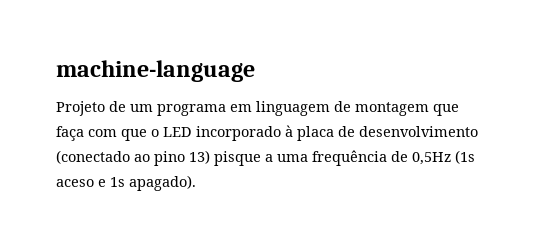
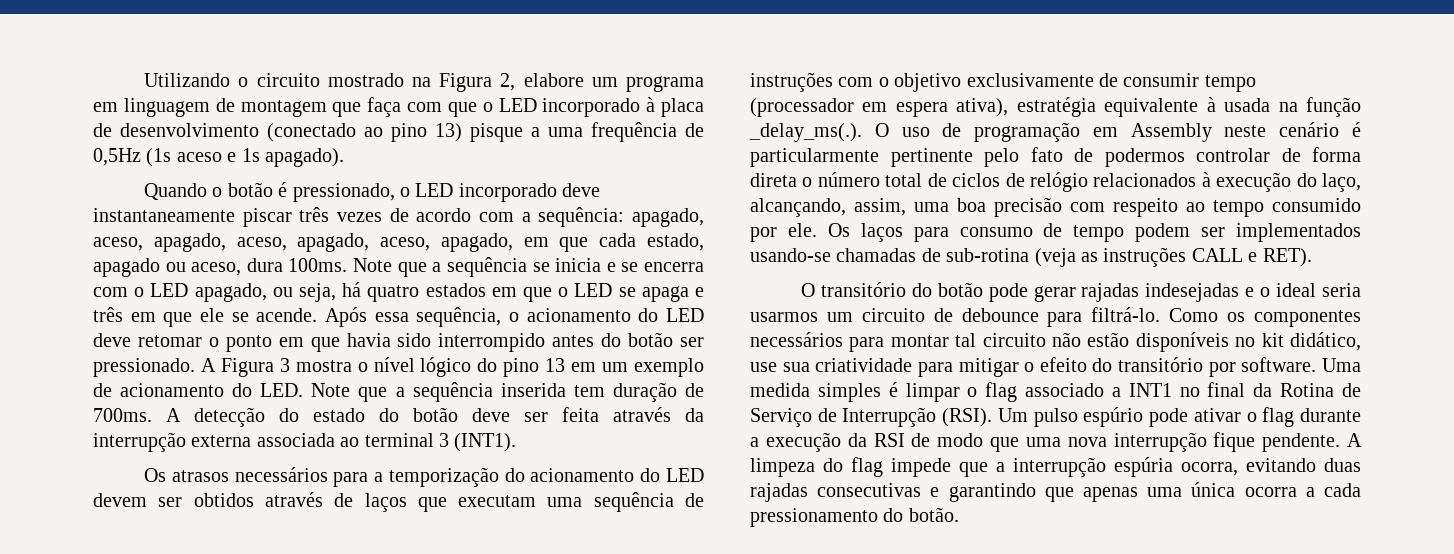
- machine-language
- Projeto de um programa em linguagem de montagem que faça com que o LED incorporado à placa de desenvolvimento (conectado ao pino 13) pisque a uma frequência de 0,5Hz (1s aceso e 1s apagado).
+ Utilizando o circuito mostrado na Figura 2, elabore um programa em linguagem de montagem que faça com que o LED incorporado à placa de desenvolvimento (conectado ao pino 13) pisque a uma frequência de 0,5Hz (1s aceso e 1s apagado).
+ Quando o botão é pressionado, o LED incorporado deve instantaneamente piscar três vezes de acordo com a sequência: apagado, aceso, apagado, aceso, apagado, aceso, apagado, em que cada estado, apagado ou aceso, dura 100ms. Note que a sequência se inicia e se encerra com o LED apagado, ou seja, há quatro estados em que o LED se apaga e três em que ele se acende. Após essa sequência, o acionamento do LED deve retomar o ponto em que havia sido interrompido antes do botão ser pressionado. A Figura 3 mostra o nível lógico do pino 13 em um exemplo de acionamento do LED. Note que a sequência inserida tem duração de 700ms. A detecção do estado do botão deve ser feita através da interrupção externa associada ao terminal 3 (INT1).
+ Os atrasos necessários para a temporização do acionamento do LED devem ser obtidos através de laços que executam uma sequência de instruções com o objetivo exclusivamente de consumir tempo (processador em espera ativa), estratégia equivalente à usada na função _delay_ms(.). O uso de programação em Assembly neste cenário é particularmente pertinente pelo fato de podermos controlar de forma direta o número total de ciclos de relógio relacionados à execução do laço, alcançando, assim, uma boa precisão com respeito ao tempo consumido por ele. Os laços para consumo de tempo podem ser implementados usando-se chamadas de sub-rotina (veja as instruções CALL e RET).
+ O transitório do botão pode gerar rajadas indesejadas e o ideal seria usarmos um circuito de debounce para filtrá-lo. Como os componentes necessários para montar tal circuito não estão disponíveis no kit didático, use sua criatividade para mitigar o efeito do transitório por software. Uma medida simples é limpar o flag associado a INT1 no final da Rotina de Serviço de Interrupção (RSI). Um pulso espúrio pode ativar o flag durante a execução da RSI de modo que uma nova interrupção fique pendente. A limpeza do flag impede que a interrupção espúria ocorra, evitando duas rajadas consecutivas e garantindo que apenas uma única ocorra a cada pressionamento do botão.

